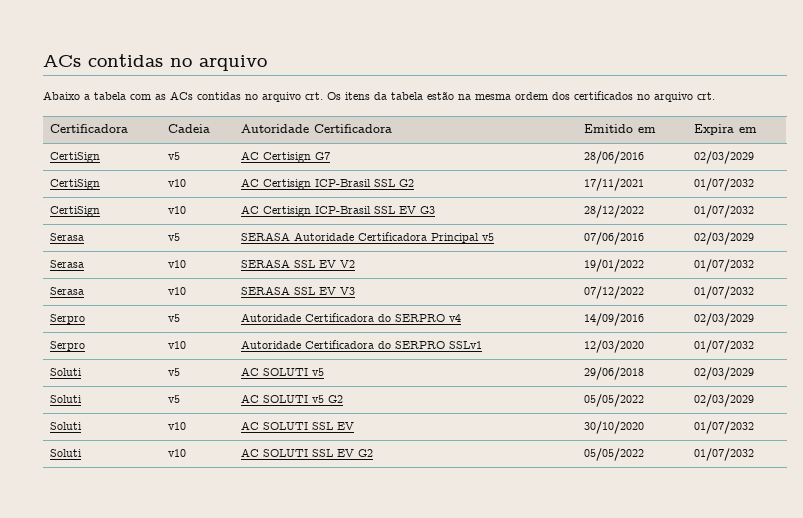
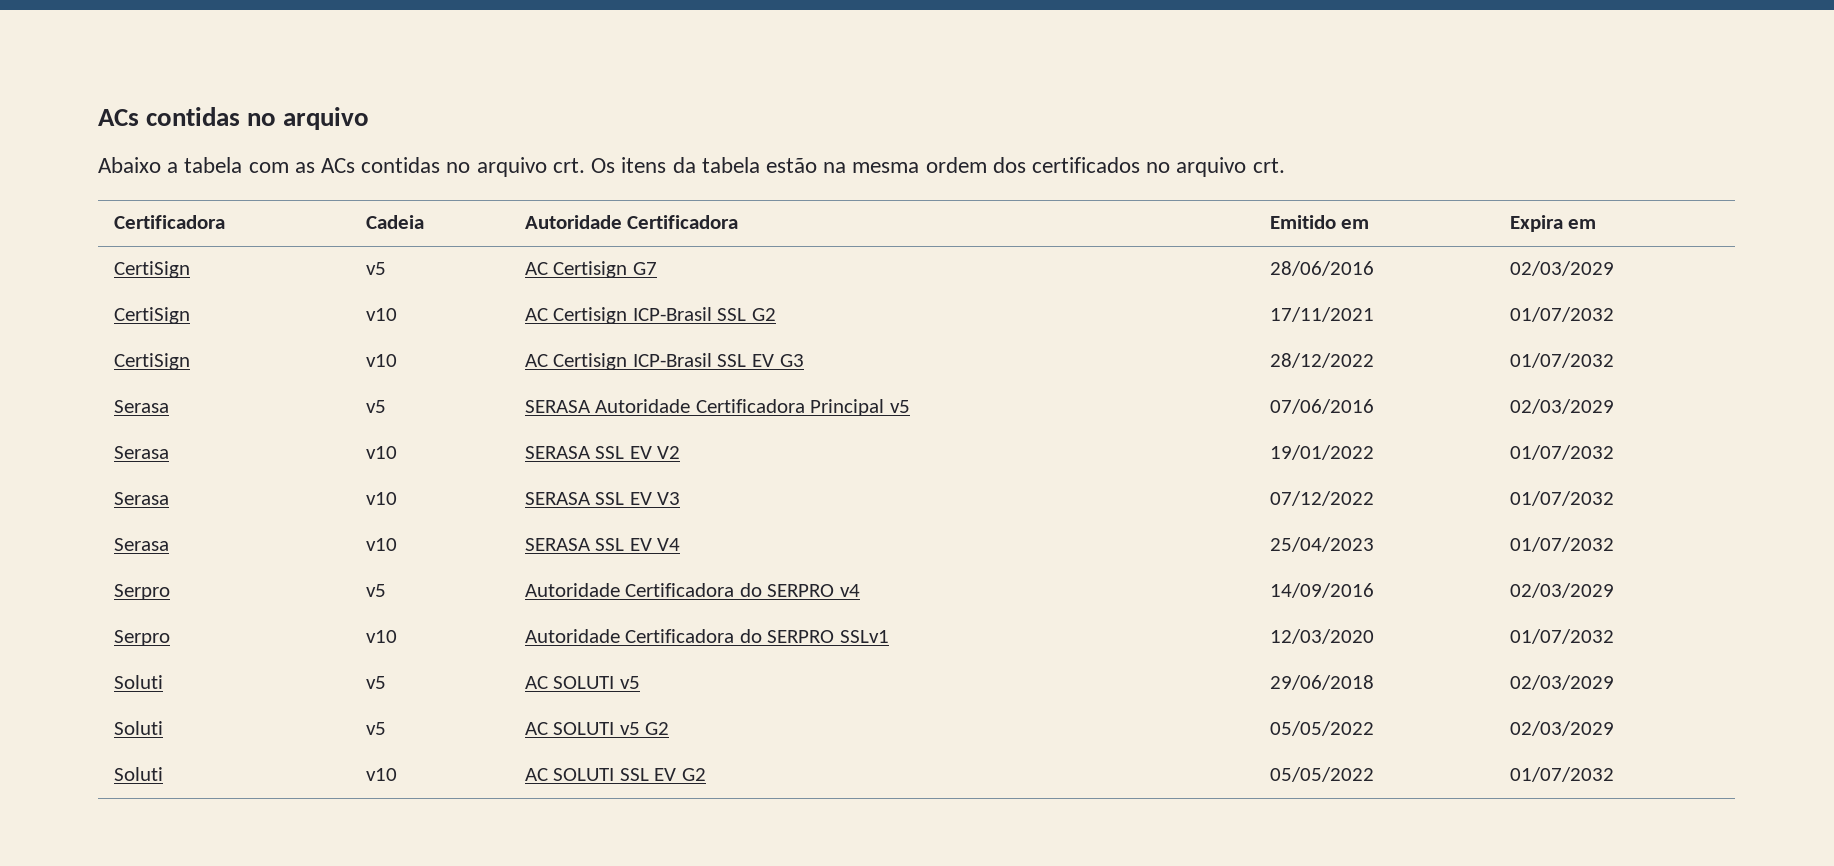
+ Serasa | v10 | SERASA SSL EV V4 | 25/04/2023 | 01/07/2032
- Soluti | v10 | AC SOLUTI SSL EV | 30/10/2020 | 01/07/2032

